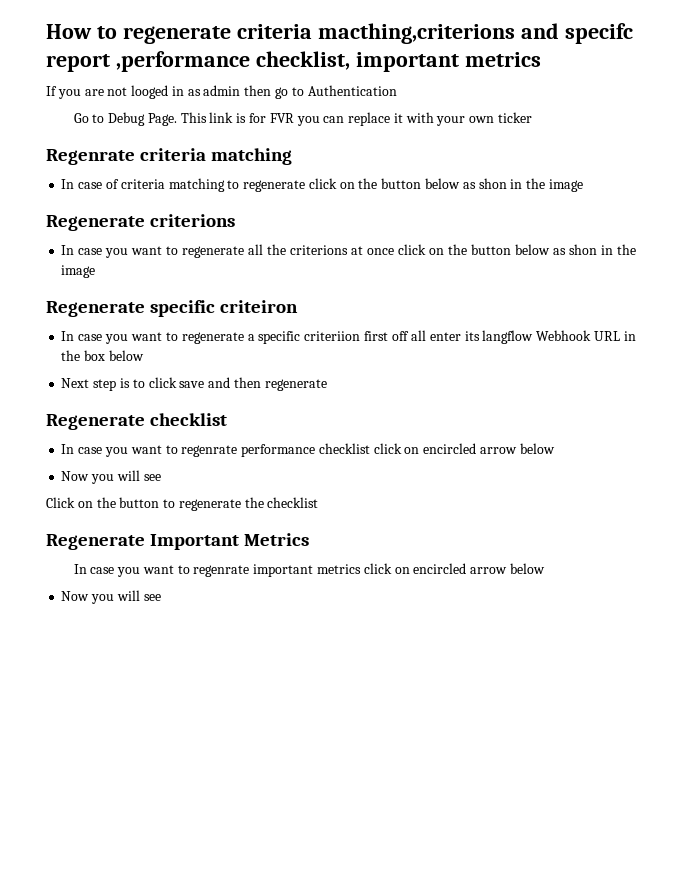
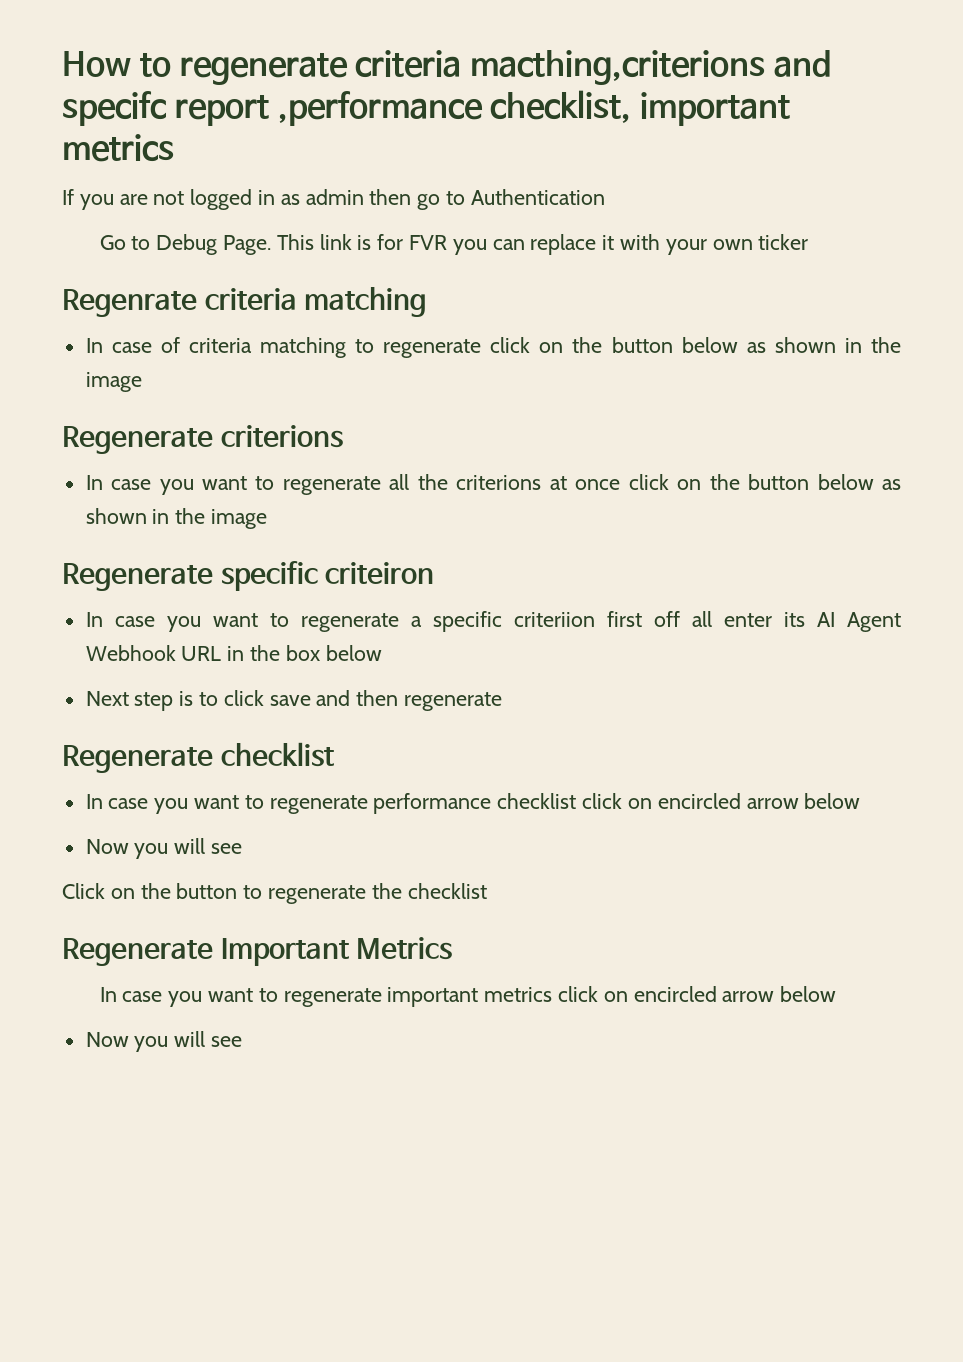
- If you are not looged in as admin then go to Authentication
+ If you are not logged in as admin then go to Authentication
- In case of criteria matching to regenerate click on the button below as shon in the image
+ In case of criteria matching to regenerate click on the button below as shown in the image
- In case you want to regenerate all the criterions at once click on the button below as shon in the image
+ In case you want to regenerate all the criterions at once click on the button below as shown in the image
- In case you want to regenerate a specific criteriion first off all enter its langflow Webhook URL in the box below
+ In case you want to regenerate a specific criteriion first off all enter its AI Agent Webhook URL in the box below
- In case you want to regenrate performance checklist click on encircled arrow below
+ In case you want to regenerate performance checklist click on encircled arrow below
- In case you want to regenrate important metrics click on encircled arrow below
+ In case you want to regenerate important metrics click on encircled arrow below

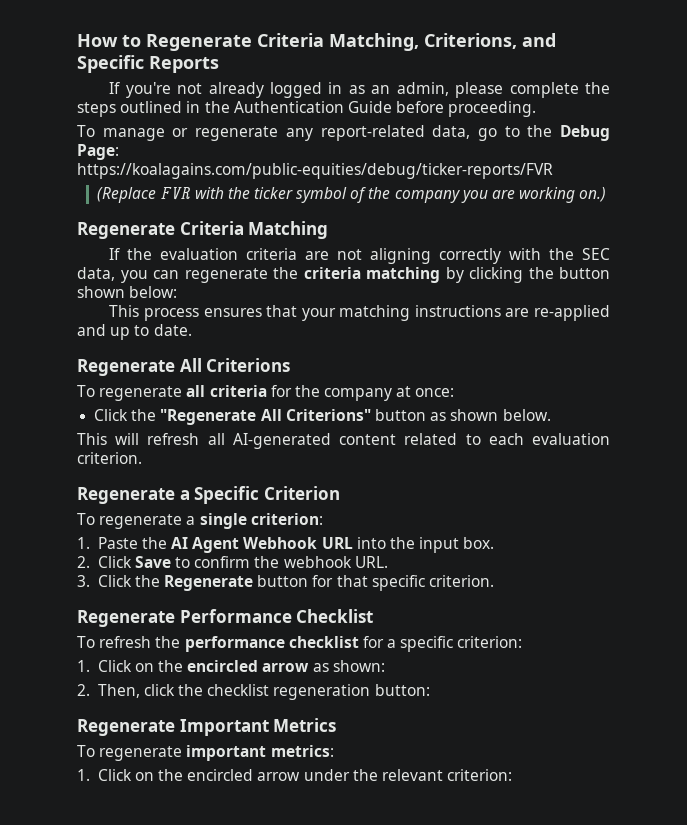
- How to regenerate criteria macthing,criterions and specifc report ,performance checklist, important metrics
- If you are not logged in as admin then go to Authentication
- Go to Debug Page. This link is for FVR you can replace it with your own ticker
- Regenrate criteria matching
- In case of criteria matching to regenerate click on the button below as shown in the image
- Regenerate criterions
- In case you want to regenerate all the criterions at once click on the button below as shown in the image
- Regenerate specific criteiron
- In case you want to regenerate a specific criteriion first off all enter its AI Agent Webhook URL in the box below
- Next step is to click save and then regenerate
- Regenerate checklist
- In case you want to regenerate performance checklist click on encircled arrow below
- Now you will see
- Click on the button to regenerate the checklist
+ How to Regenerate Criteria Matching, Criterions, and Specific Reports
+ If you're not already logged in as an admin, please complete the steps outlined in the Authentication Guide before proceeding.
+ To manage or regenerate any report-related data, go to the Debug Page:
+ https://koalagains.com/public-equities/debug/ticker-reports/FVR
+ (Replace FVR with the ticker symbol of the company you are working on.)
+ Regenerate Criteria Matching
+ If the evaluation criteria are not aligning correctly with the SEC data, you can regenerate the criteria matching by clicking the button shown below:
+ This process ensures that your matching instructions are re-applied and up to date.
+ Regenerate All Criterions
+ To regenerate all criteria for the company at once:
+ Click the "Regenerate All Criterions" button as shown below.
+ This will refresh all AI-generated content related to each evaluation criterion.
+ Regenerate a Specific Criterion
+ To regenerate a single criterion:
+ 1. Paste the AI Agent Webhook URL into the input box.
+ 2. Click Save to confirm the webhook URL.
+ 3. Click the Regenerate button for that specific criterion.
+ Regenerate Performance Checklist
+ To refresh the performance checklist for a specific criterion:
+ 1. Click on the encircled arrow as shown:
+ 2. Then, click the checklist regeneration button:
- In case you want to regenerate important metrics click on encircled arrow below
- Now you will see
+ To regenerate important metrics:
+ 1. Click on the encircled arrow under the relevant criterion:

